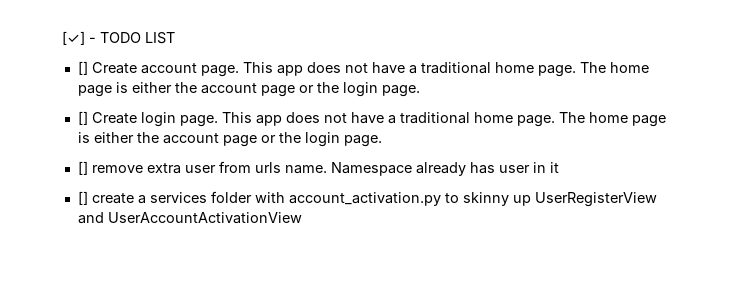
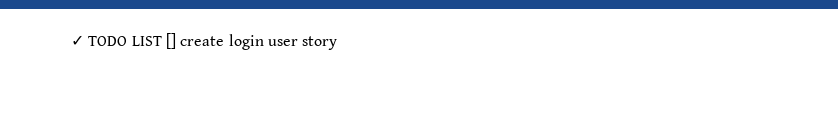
- [✓] - TODO LIST
- [] Create account page. This app does not have a traditional home page. The home page is either the account page or the login page.
- [] Create login page. This app does not have a traditional home page. The home page is either the account page or the login page.
- [] remove extra user from urls name. Namespace already has user in it
- [] create a services folder with account_activation.py to skinny up UserRegisterView and UserAccountActivationView
+ ✓ TODO LIST [] create login user story

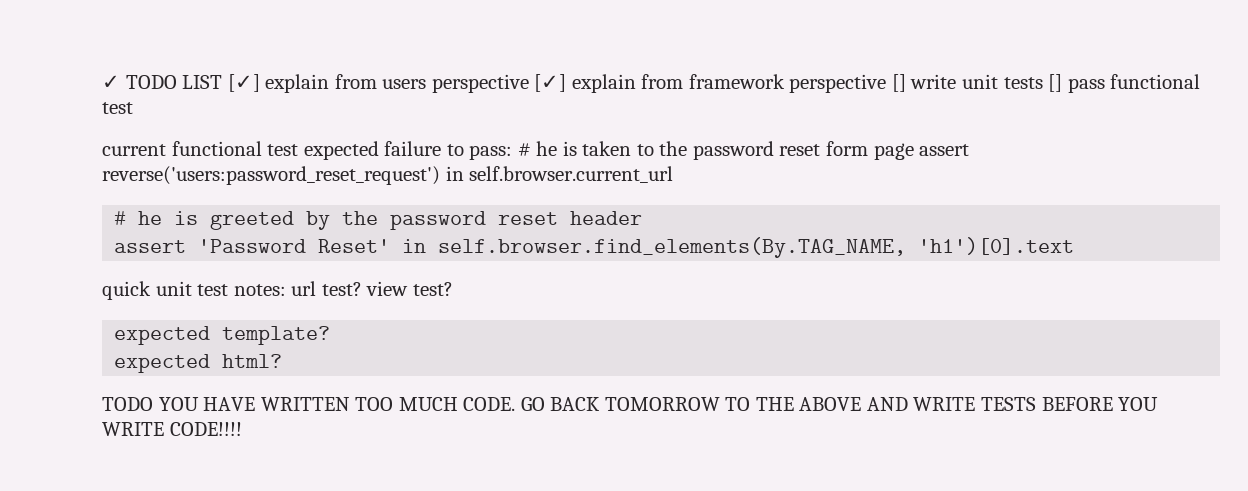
- ✓ TODO LIST [] create login user story
+ ✓ TODO LIST [✓] explain from users perspective [✓] explain from framework perspective [] write unit tests [] pass functional test
+ current functional test expected failure to pass: # he is taken to the password reset form page assert reverse('users:password_reset_request') in self.browser.current_url
+ # he is greeted by the password reset header
+ assert 'Password Reset' in self.browser.find_elements(By.TAG_NAME, 'h1')[0].text
+ quick unit test notes: url test? view test?
+ expected template?
+ expected html?
+ TODO YOU HAVE WRITTEN TOO MUCH CODE. GO BACK TOMORROW TO THE ABOVE AND WRITE TESTS BEFORE YOU WRITE CODE!!!!

